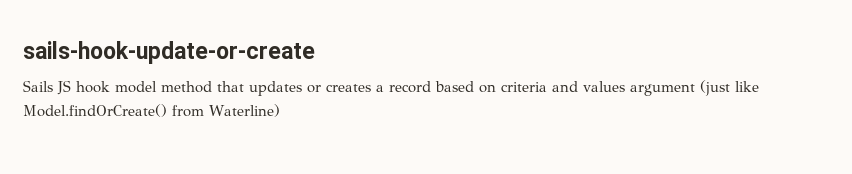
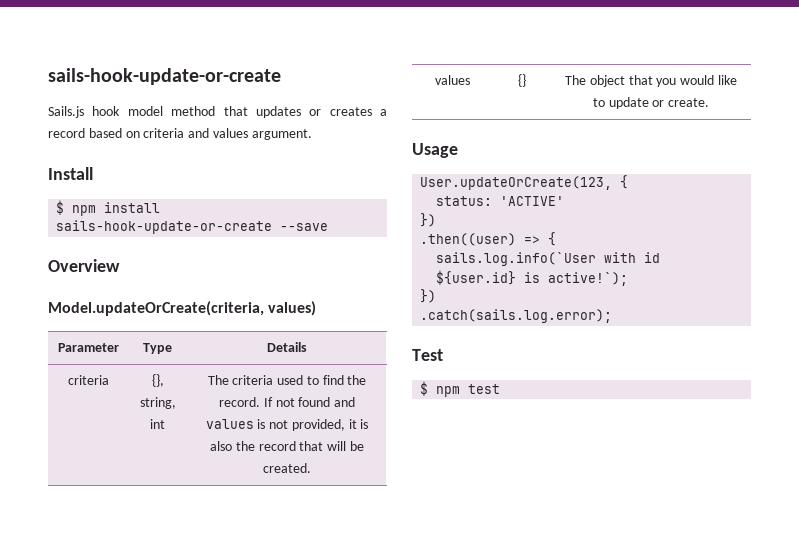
- Sails JS hook model method that updates or creates a record based on criteria and values argument (just like Model.findOrCreate() from Waterline)
+ Sails.js hook model method that updates or creates a record based on criteria and values argument.
+ Install
+ $ npm install sails-hook-update-or-create --save
+ Overview
+ Model.updateOrCreate(criteria, values)
+ Parameter | Type | Details
+ criteria | {}, string, int | The criteria used to find the record. If not found and values is not provided, it is also the record that will be created.
+ values | {} | The object that you would like to update or create.
+ Usage
+ User.updateOrCreate(123, {
+ status: 'ACTIVE'
+ })
+ .then((user) => {
+ sails.log.info(`User with id ${user.id} is active!`);
+ })
+ .catch(sails.log.error);
+ Test
+ $ npm test

